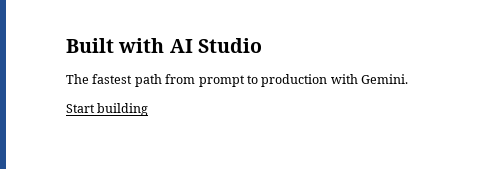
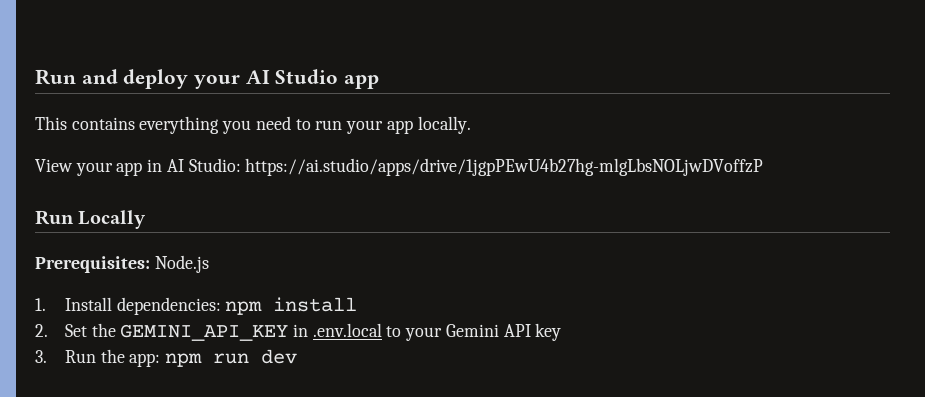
- Built with AI Studio
- The fastest path from prompt to production with Gemini.
- Start building
+ Run and deploy your AI Studio app
+ This contains everything you need to run your app locally.
+ View your app in AI Studio: https://ai.studio/apps/drive/1jgpPEwU4b27hg-mlgLbsNOLjwDVoffzP
+ Run Locally
+ Prerequisites: Node.js
+ 1. Install dependencies: npm install
+ 2. Set the GEMINI_API_KEY in .env.local to your Gemini API key
+ 3. Run the app: npm run dev

